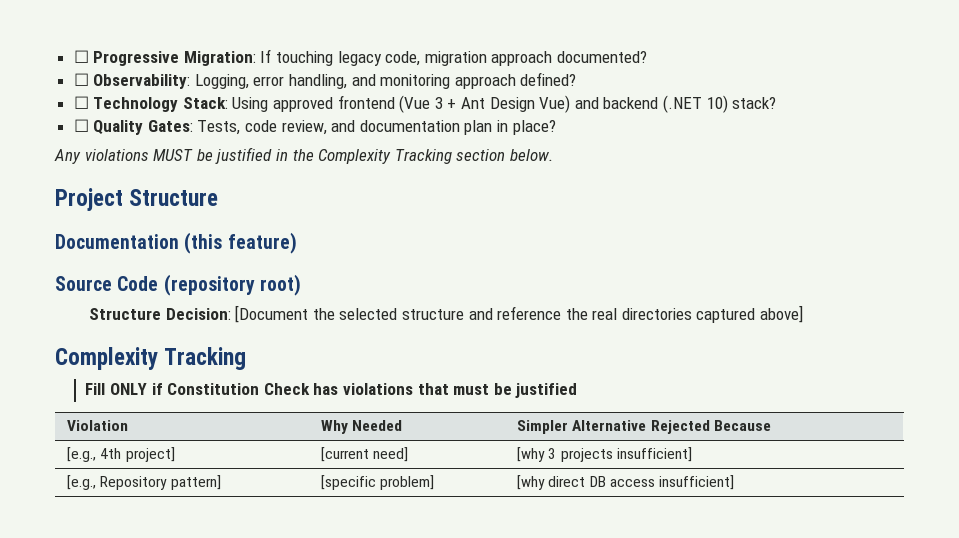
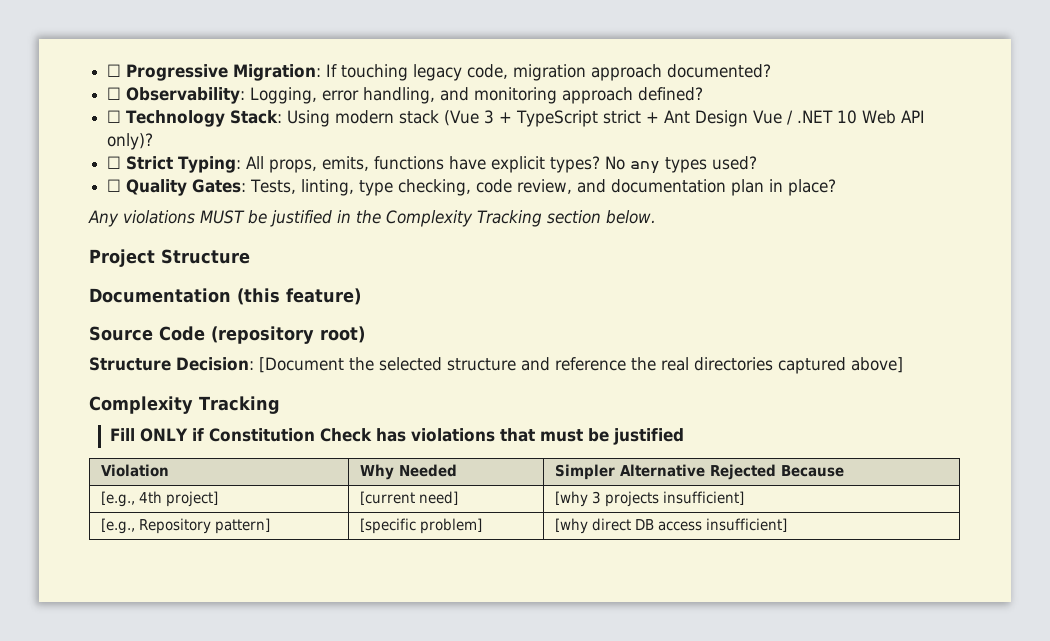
- ☐ Technology Stack: Using approved frontend (Vue 3 + Ant Design Vue) and backend (.NET 10) stack?
+ ☐ Technology Stack: Using modern stack (Vue 3 + TypeScript strict + Ant Design Vue / .NET 10 Web API only)?
+ ☐ Strict Typing: All props, emits, functions have explicit types? No any types used?
- ☐ Quality Gates: Tests, code review, and documentation plan in place?
+ ☐ Quality Gates: Tests, linting, type checking, code review, and documentation plan in place?

